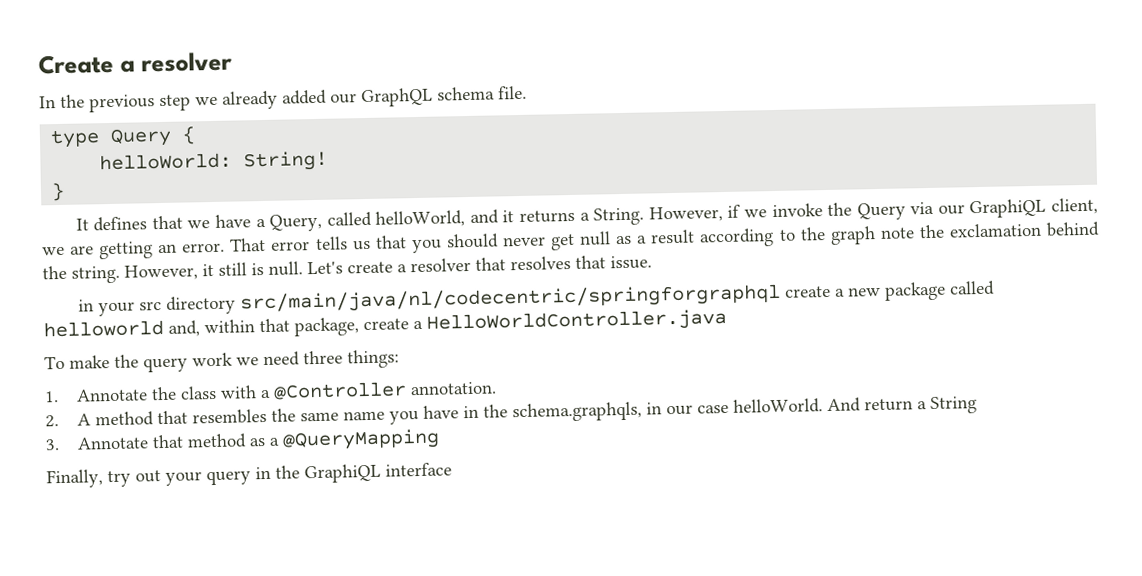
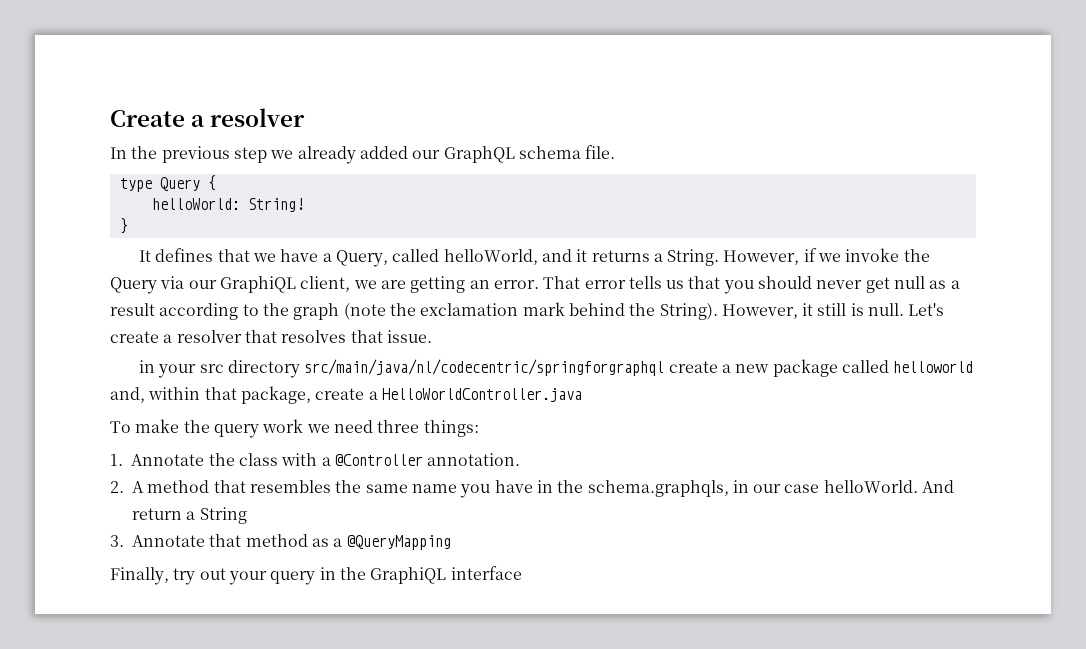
- That error tells us that you should never get null as a result according to the graph note the exclamation behind the string.
+ That error tells us that you should never get null as a result according to the graph (note the exclamation mark behind the String).

